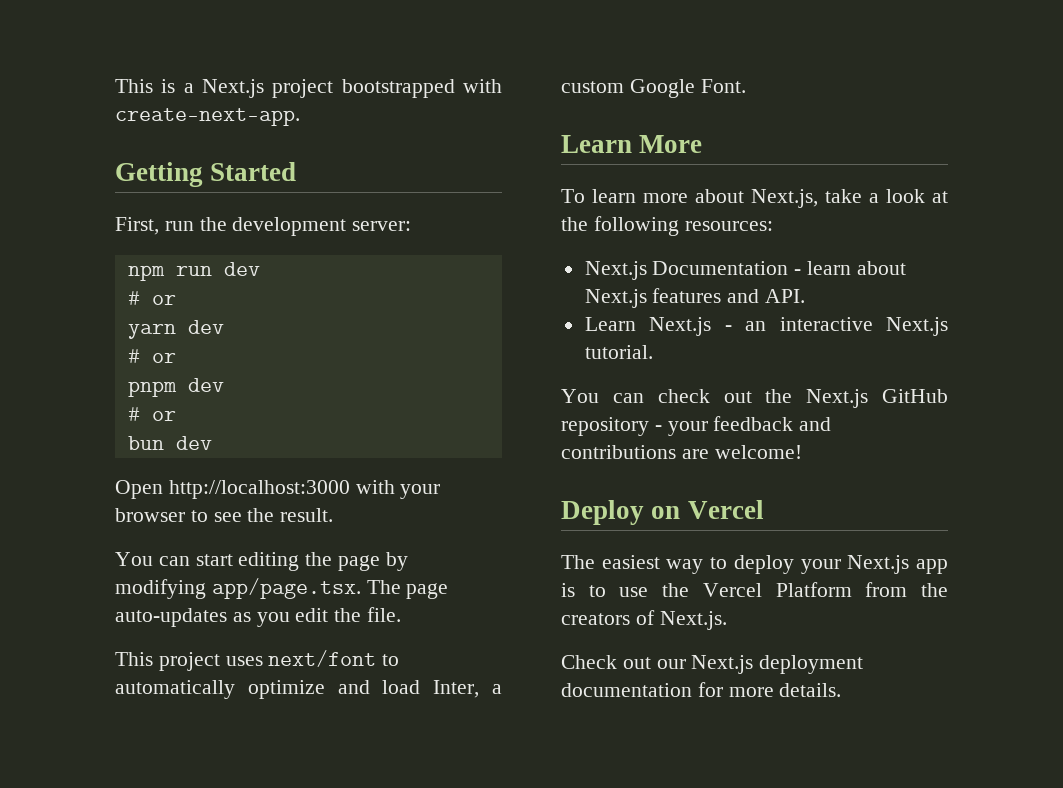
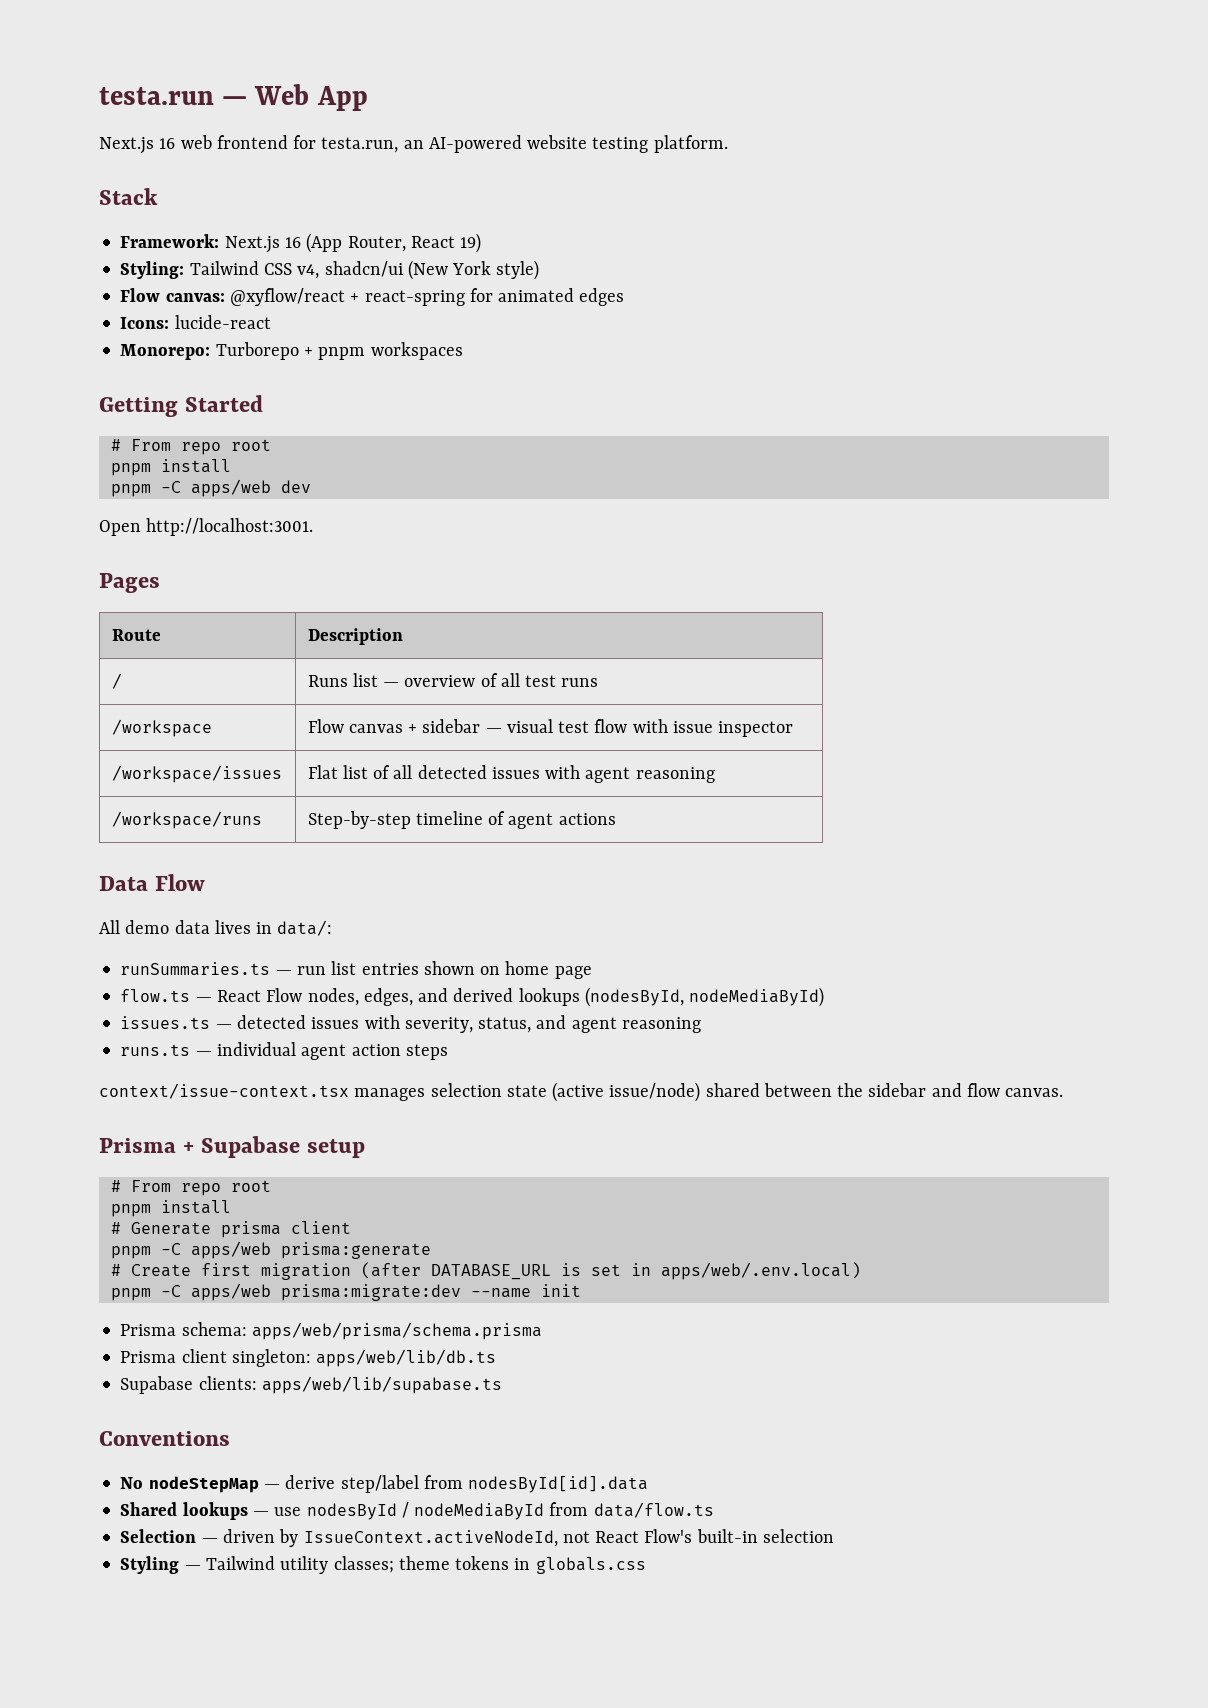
- This is a Next.js project bootstrapped with create-next-app.
+ testa.run — Web App
+ Next.js 16 web frontend for testa.run, an AI-powered website testing platform.
+ Stack
+ Framework: Next.js 16 (App Router, React 19)
+ Styling: Tailwind CSS v4, shadcn/ui (New York style)
+ Flow canvas: @xyflow/react + react-spring for animated edges
+ Icons: lucide-react
+ Monorepo: Turborepo + pnpm workspaces
  Getting Started
- First, run the development server:
- npm run dev
- # or
- yarn dev
- # or
- pnpm dev
- # or
- bun dev
- Open http://localhost:3000 with your browser to see the result.
- You can start editing the page by modifying app/page.tsx. The page auto-updates as you edit the file.
- This project uses next/font to automatically optimize and load Inter, a custom Google Font.
- Learn More
- To learn more about Next.js, take a look at the following resources:
- Next.js Documentation - learn about Next.js features and API.
- Learn Next.js - an interactive Next.js tutorial.
- You can check out the Next.js GitHub repository - your feedback and contributions are welcome!
- Deploy on Vercel
- The easiest way to deploy your Next.js app is to use the Vercel Platform from the creators of Next.js.
- Check out our Next.js deployment documentation for more details.
+ # From repo root
+ pnpm install
+ pnpm -C apps/web dev
+ Open http://localhost:3001.
+ Pages
+ Route | Description
+ / | Runs list — overview of all test runs
+ /workspace | Flow canvas + sidebar — visual test flow with issue inspector
+ /workspace/issues | Flat list of all detected issues with agent reasoning
+ /workspace/runs | Step-by-step timeline of agent actions
+ Data Flow
+ All demo data lives in data/:
+ runSummaries.ts — run list entries shown on home page
+ flow.ts — React Flow nodes, edges, and derived lookups (nodesById, nodeMediaById)
+ issues.ts — detected issues with severity, status, and agent reasoning
+ runs.ts — individual agent action steps
+ context/issue-context.tsx manages selection state (active issue/node) shared between the sidebar and flow canvas.
+ Prisma + Supabase setup
+ # From repo root
+ pnpm install
+ # Generate prisma client
+ pnpm -C apps/web prisma:generate
+ # Create first migration (after DATABASE_URL is set in apps/web/.env.local)
+ pnpm -C apps/web prisma:migrate:dev --name init
+ Prisma schema: apps/web/prisma/schema.prisma
+ Prisma client singleton: apps/web/lib/db.ts
+ Supabase clients: apps/web/lib/supabase.ts
+ Conventions
+ No nodeStepMap — derive step/label from nodesById[id].data
+ Shared lookups — use nodesById / nodeMediaById from data/flow.ts
+ Selection — driven by IssueContext.activeNodeId, not React Flow's built-in selection
+ Styling — Tailwind utility classes; theme tokens in globals.css

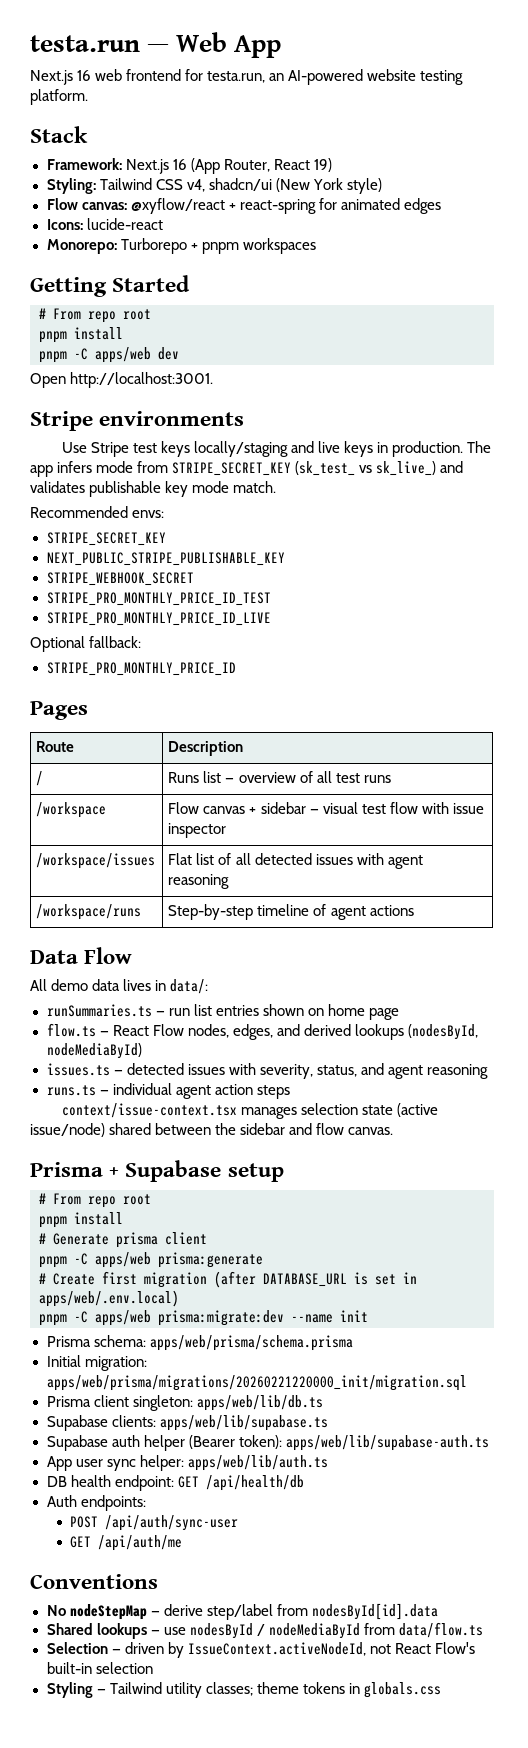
+ Stripe environments
+ Use Stripe test keys locally/staging and live keys in production. The app infers mode from STRIPE_SECRET_KEY (sk_test_ vs sk_live_) and validates publishable key mode match.
+ Recommended envs:
+ STRIPE_SECRET_KEY
+ NEXT_PUBLIC_STRIPE_PUBLISHABLE_KEY
+ STRIPE_WEBHOOK_SECRET
+ STRIPE_PRO_MONTHLY_PRICE_ID_TEST
+ STRIPE_PRO_MONTHLY_PRICE_ID_LIVE
+ Optional fallback:
+ STRIPE_PRO_MONTHLY_PRICE_ID
+ Initial migration: apps/web/prisma/migrations/20260221220000_init/migration.sql
+ Supabase auth helper (Bearer token): apps/web/lib/supabase-auth.ts
+ App user sync helper: apps/web/lib/auth.ts
+ DB health endpoint: GET /api/health/db
+ Auth endpoints:
+ POST /api/auth/sync-user
+ GET /api/auth/me

